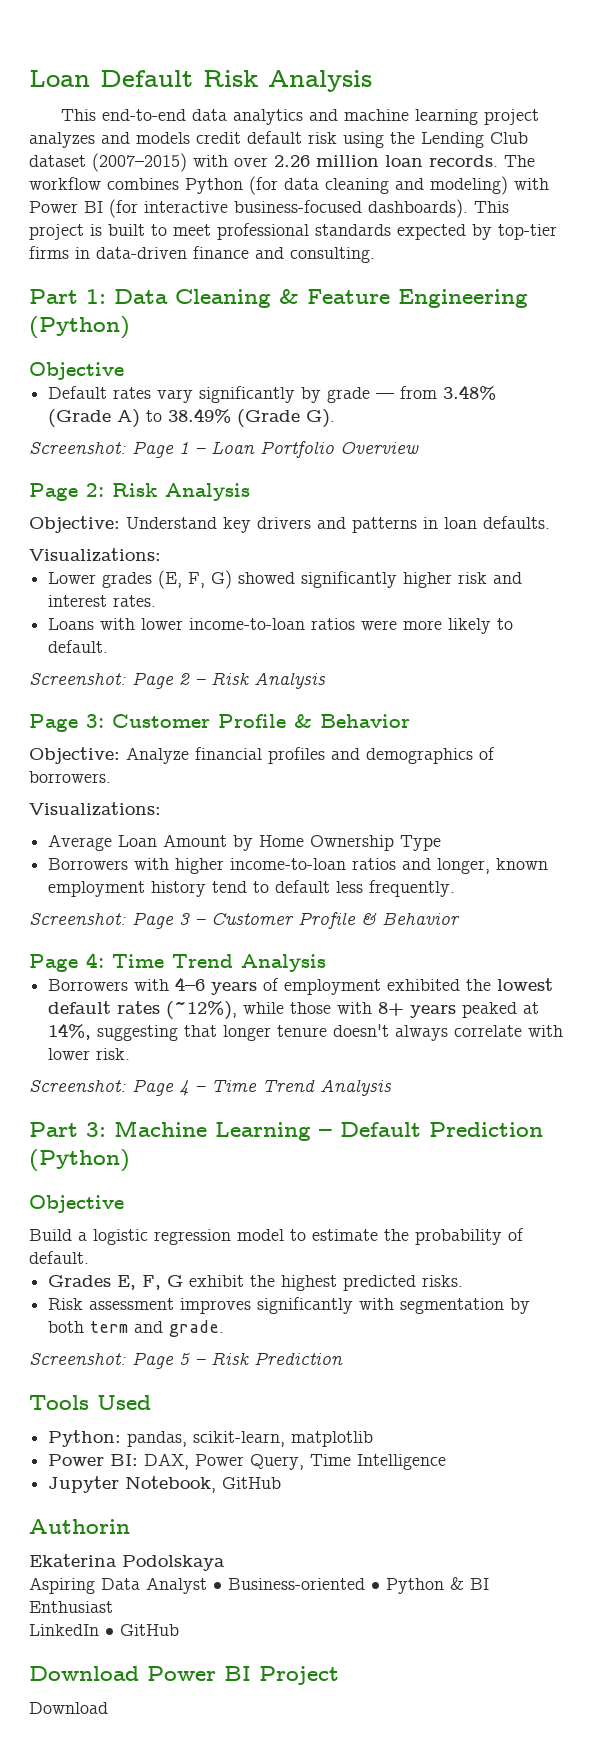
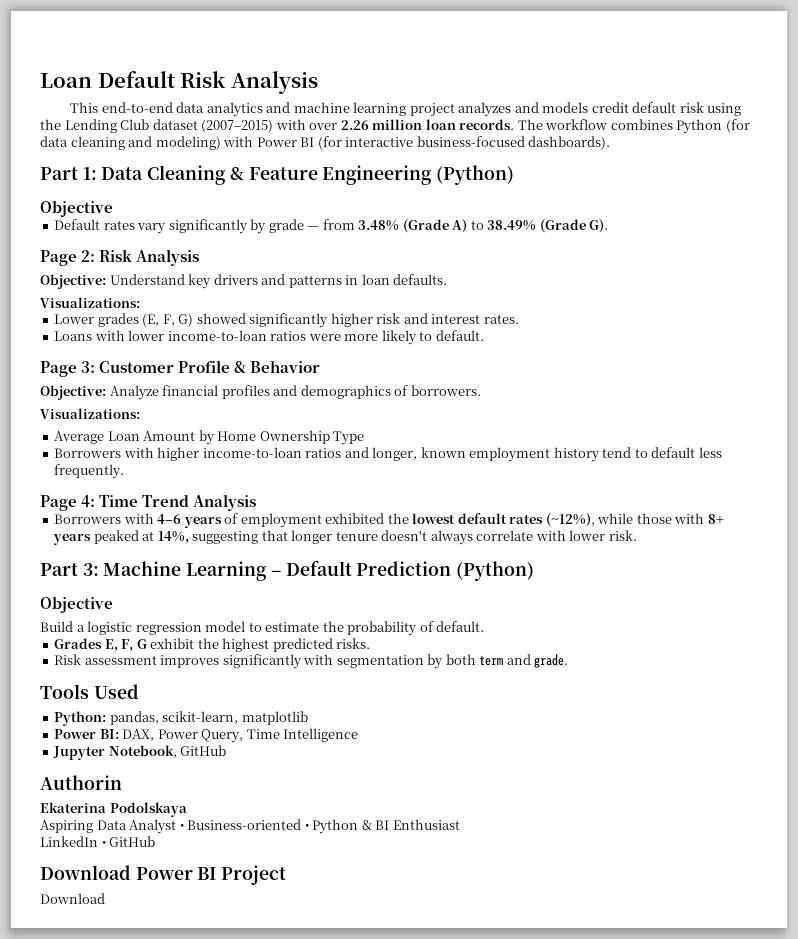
- This project is built to meet professional standards expected by top-tier firms in data-driven finance and consulting.
- Screenshot: Page 1 – Loan Portfolio Overview
- Screenshot: Page 2 – Risk Analysis
- Screenshot: Page 3 – Customer Profile & Behavior
- Screenshot: Page 4 – Time Trend Analysis
- Screenshot: Page 5 – Risk Prediction

